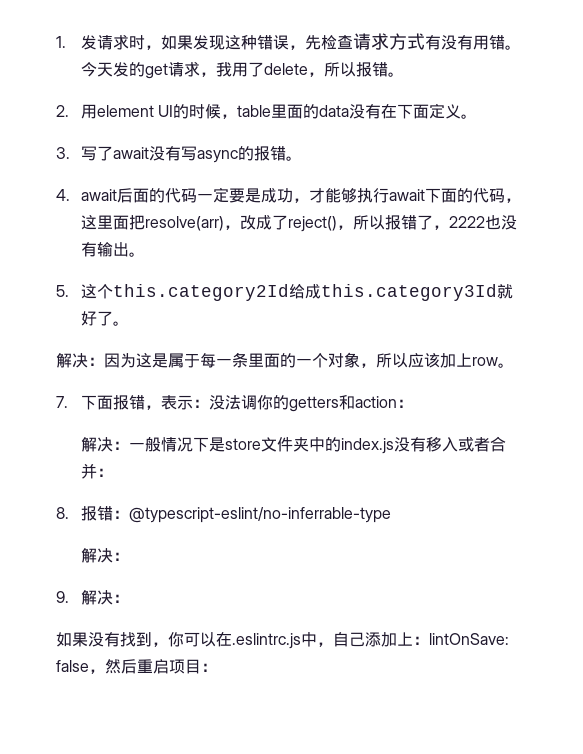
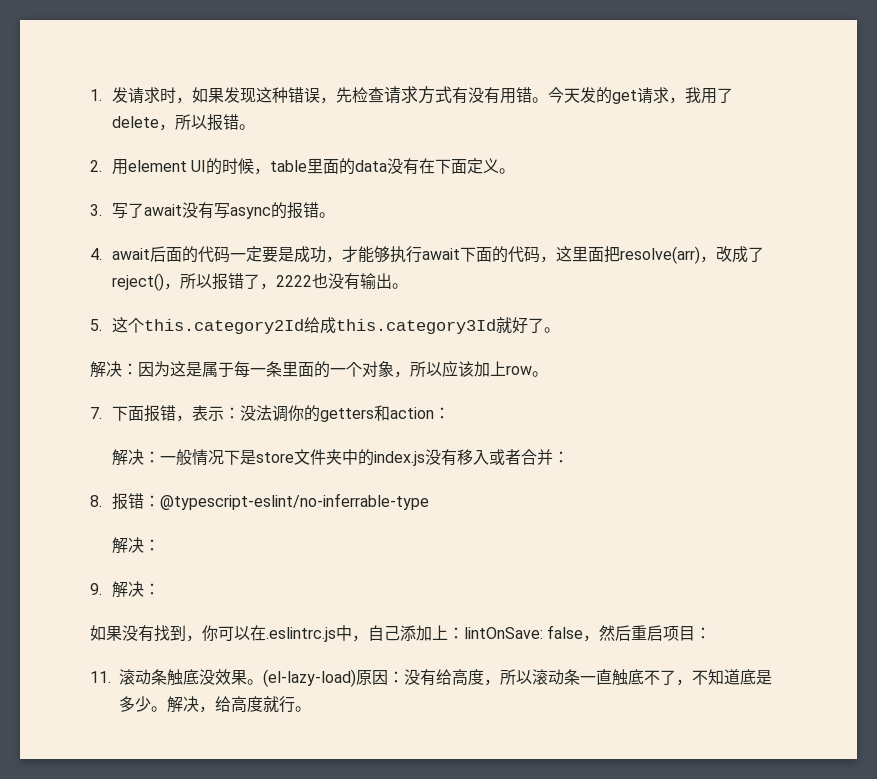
+ 11.滚动条触底没效果。(el-lazy-load)原因：没有给高度，所以滚动条一直触底不了，不知道底是多少。解决，给高度就行。

